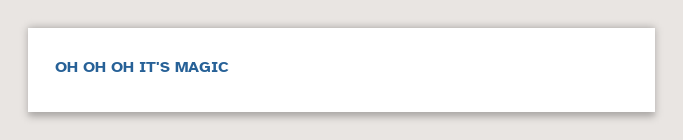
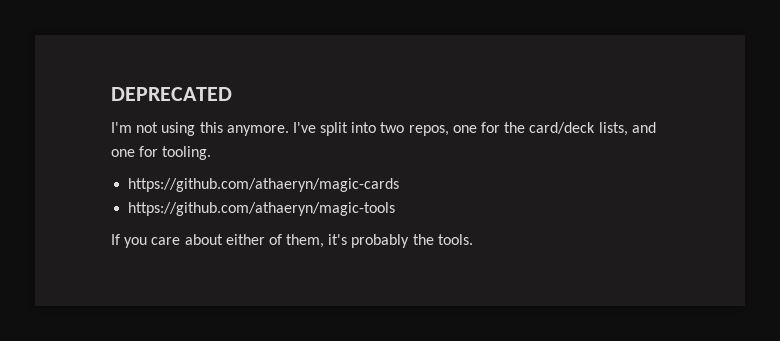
- OH OH OH IT'S MAGIC
+ DEPRECATED
+ I'm not using this anymore. I've split into two repos, one for the card/deck lists, and one for tooling.
+ https://github.com/athaeryn/magic-cards
+ https://github.com/athaeryn/magic-tools
+ If you care about either of them, it's probably the tools.

